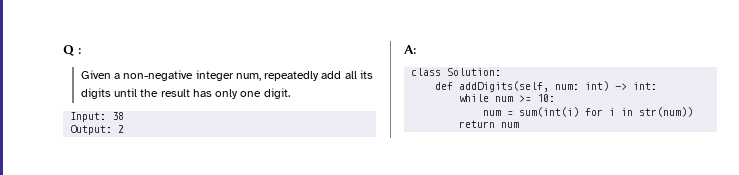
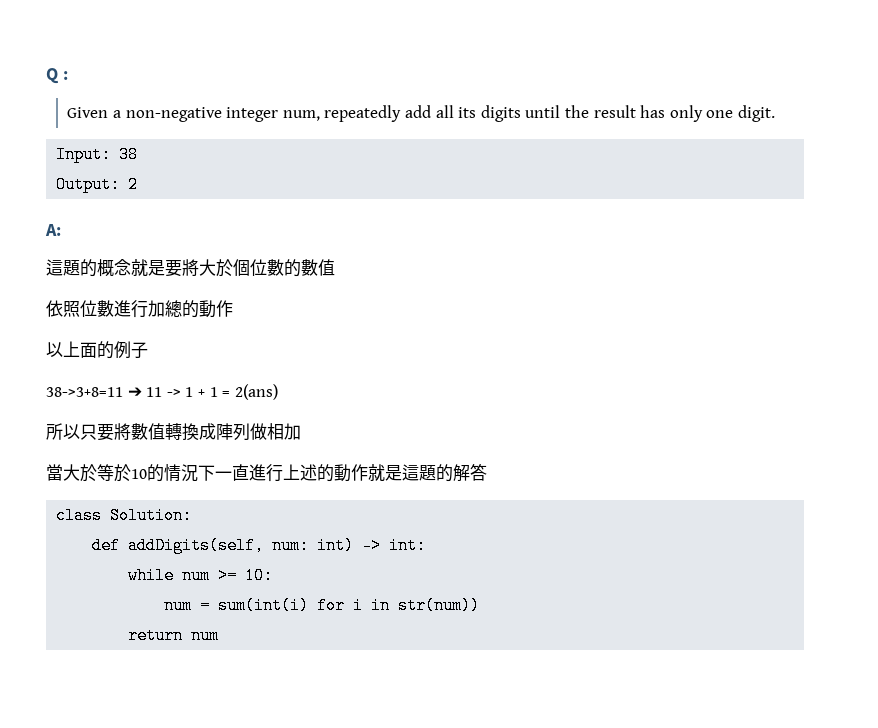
+ 這題的概念就是要將大於個位數的數值
+ 依照位數進行加總的動作
+ 以上面的例子
+ 38->3+8=11 ➔ 11 -> 1 + 1 = 2(ans)
+ 所以只要將數值轉換成陣列做相加
+ 當大於等於10的情況下一直進行上述的動作就是這題的解答

